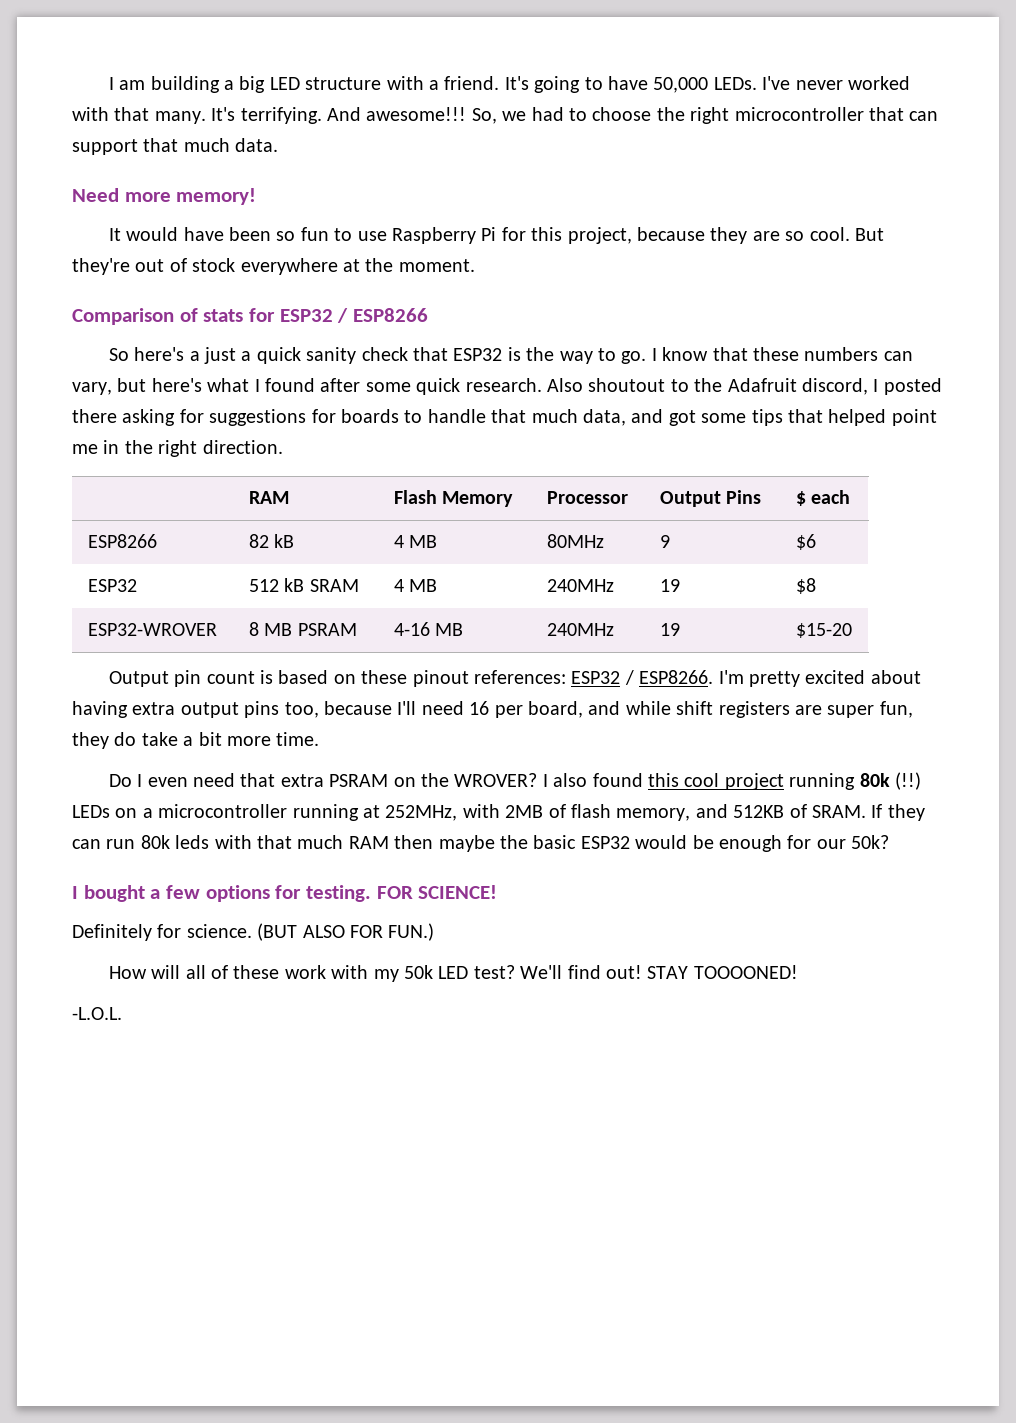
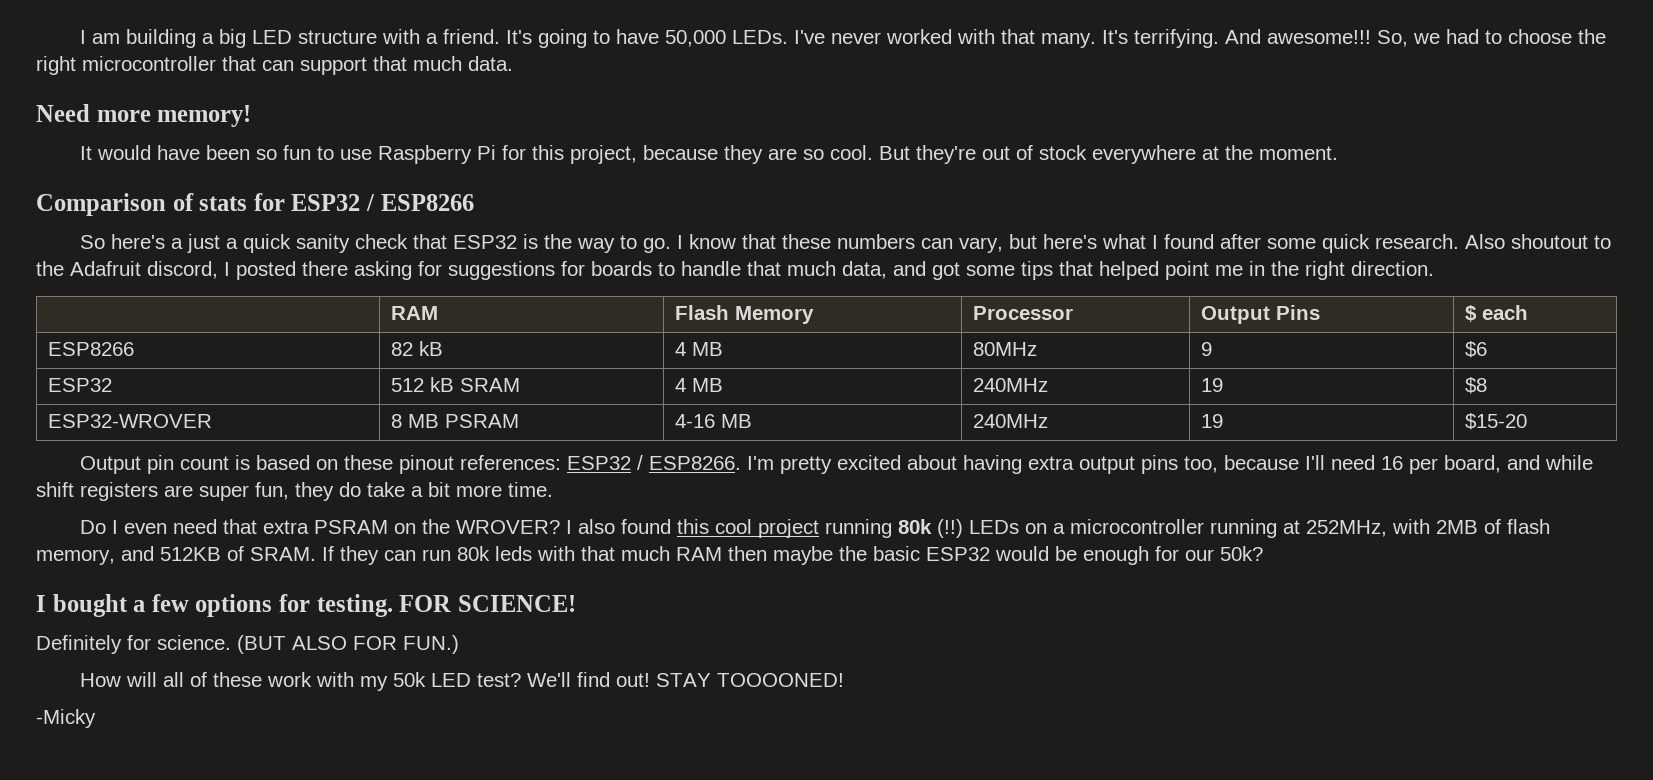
- -L.O.L.
+ -Micky

